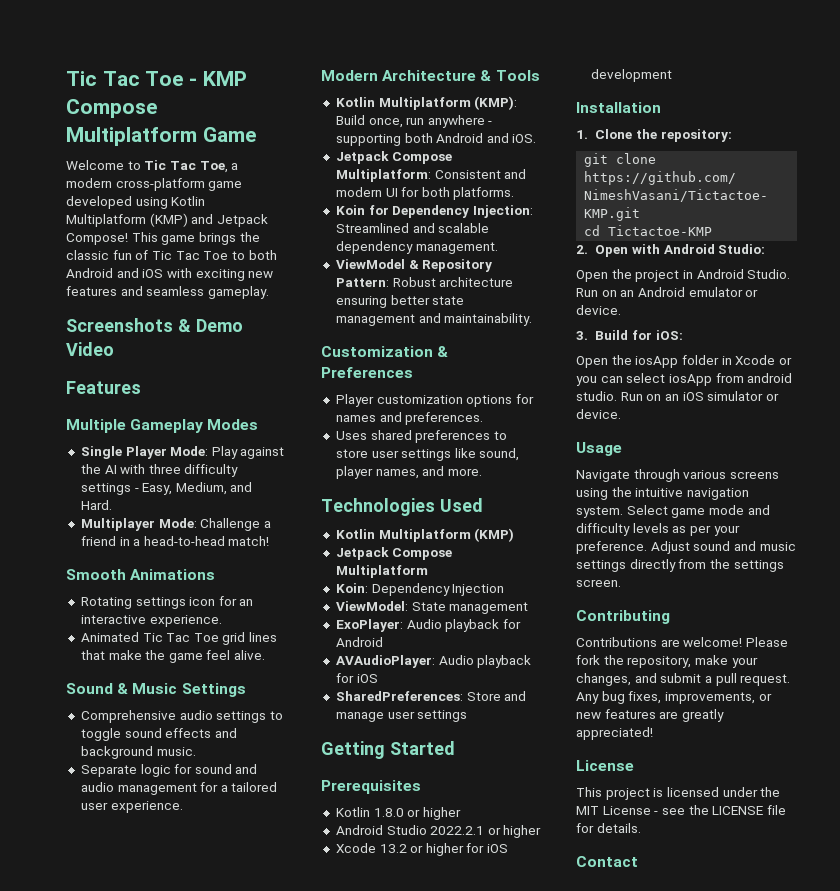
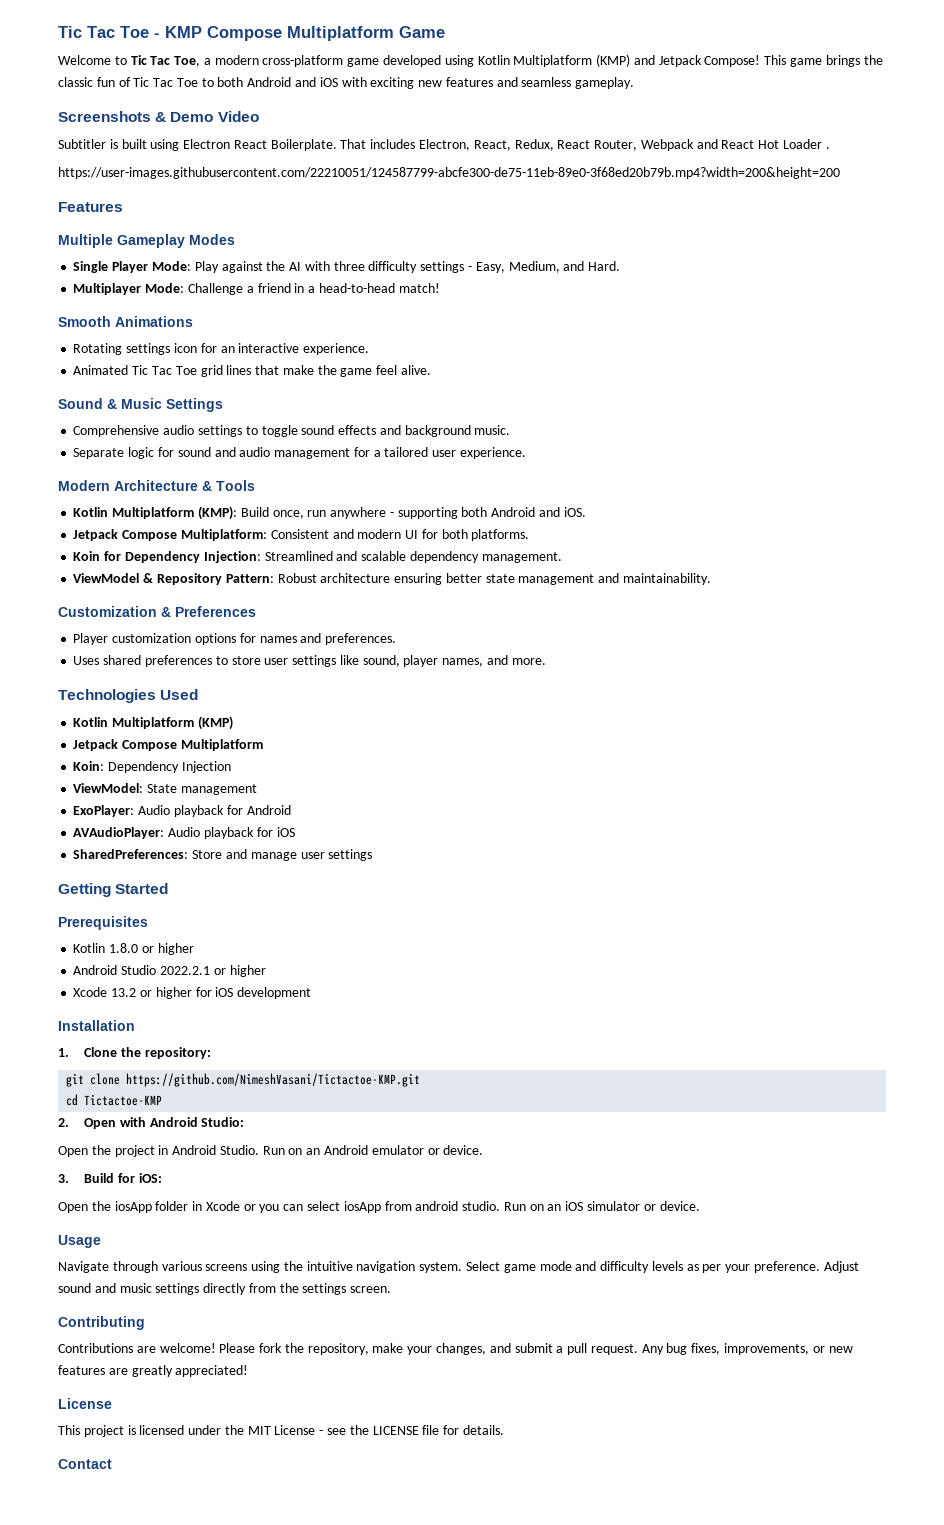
+ Subtitler is built using Electron React Boilerplate. That includes Electron, React, Redux, React Router, Webpack and React Hot Loader .
+ https://user-images.githubusercontent.com/22210051/124587799-abcfe300-de75-11eb-89e0-3f68ed20b79b.mp4?width=200&height=200

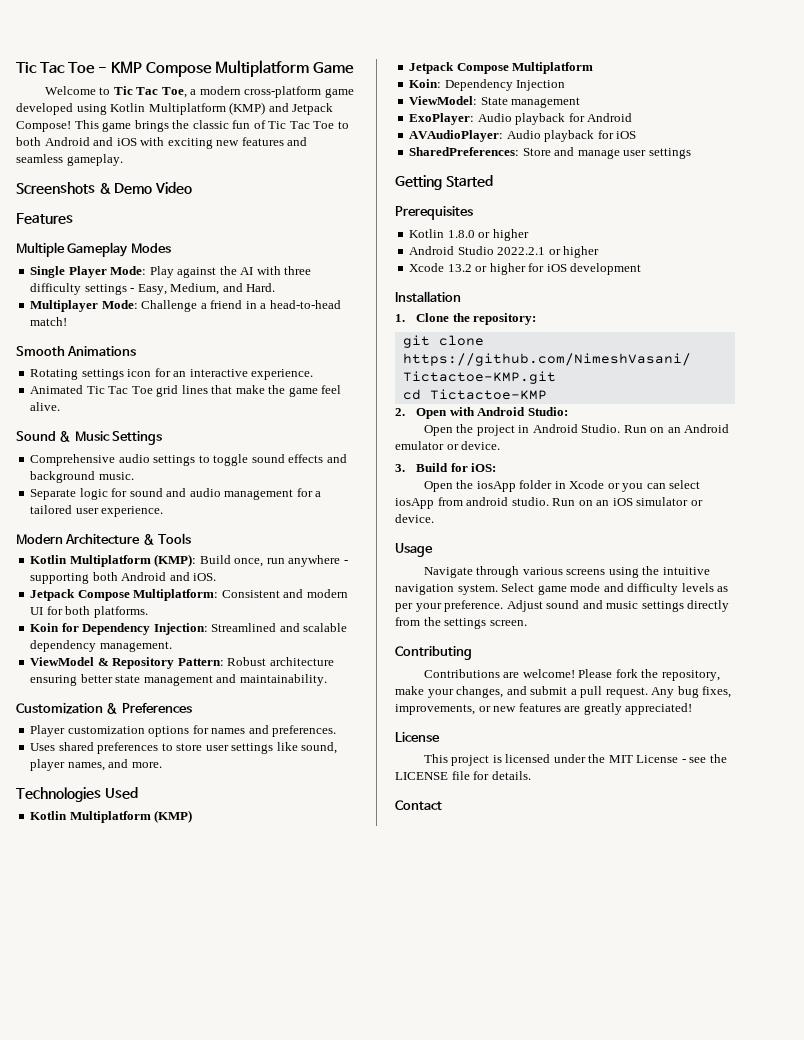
- Subtitler is built using Electron React Boilerplate. That includes Electron, React, Redux, React Router, Webpack and React Hot Loader .
- https://user-images.githubusercontent.com/22210051/124587799-abcfe300-de75-11eb-89e0-3f68ed20b79b.mp4?width=200&height=200

